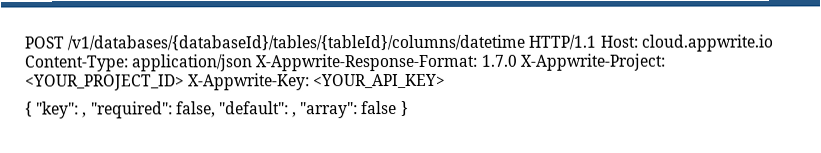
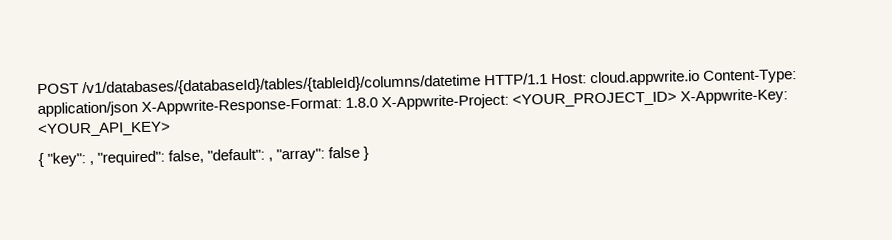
- POST /v1/databases/{databaseId}/tables/{tableId}/columns/datetime HTTP/1.1 Host: cloud.appwrite.io Content-Type: application/json X-Appwrite-Response-Format: 1.7.0 X-Appwrite-Project: <YOUR_PROJECT_ID> X-Appwrite-Key: <YOUR_API_KEY>
+ POST /v1/databases/{databaseId}/tables/{tableId}/columns/datetime HTTP/1.1 Host: cloud.appwrite.io Content-Type: application/json X-Appwrite-Response-Format: 1.8.0 X-Appwrite-Project: <YOUR_PROJECT_ID> X-Appwrite-Key: <YOUR_API_KEY>

